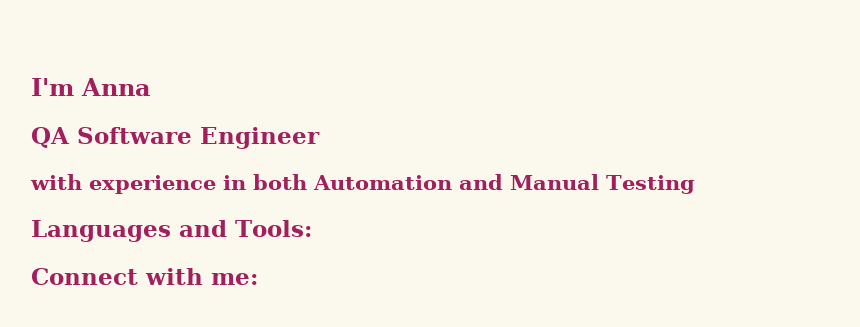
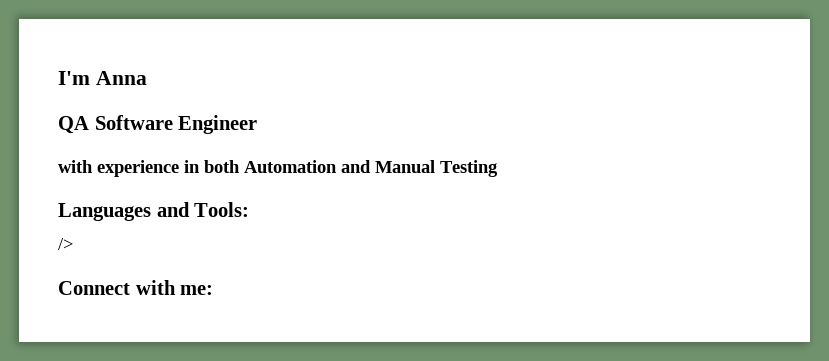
+ />

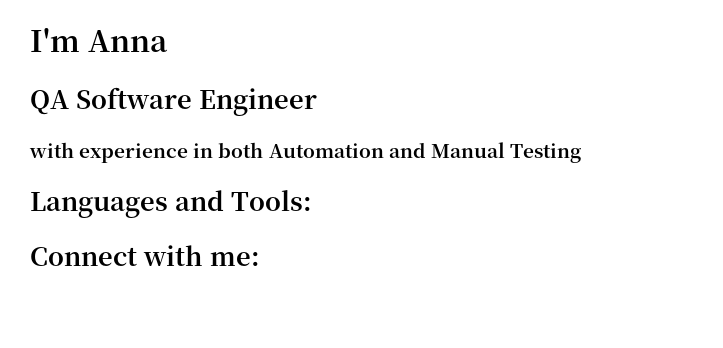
- />

